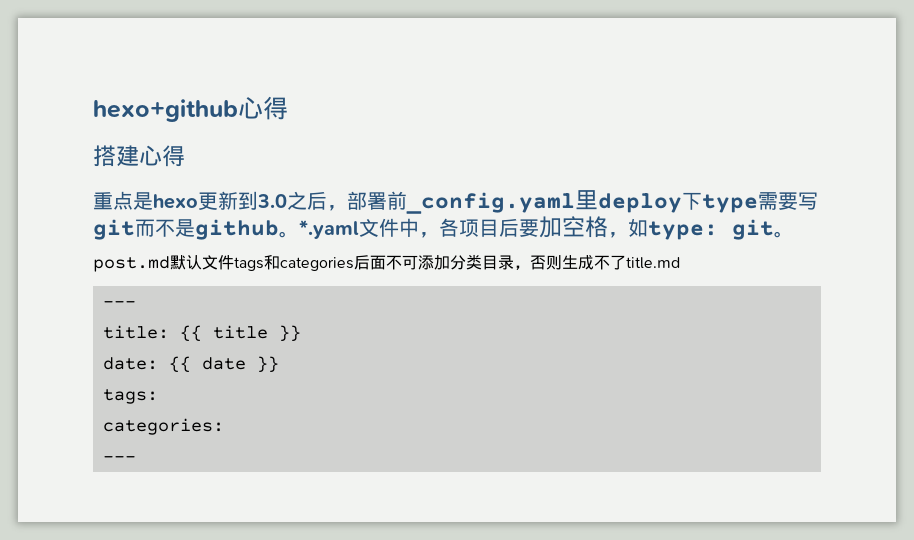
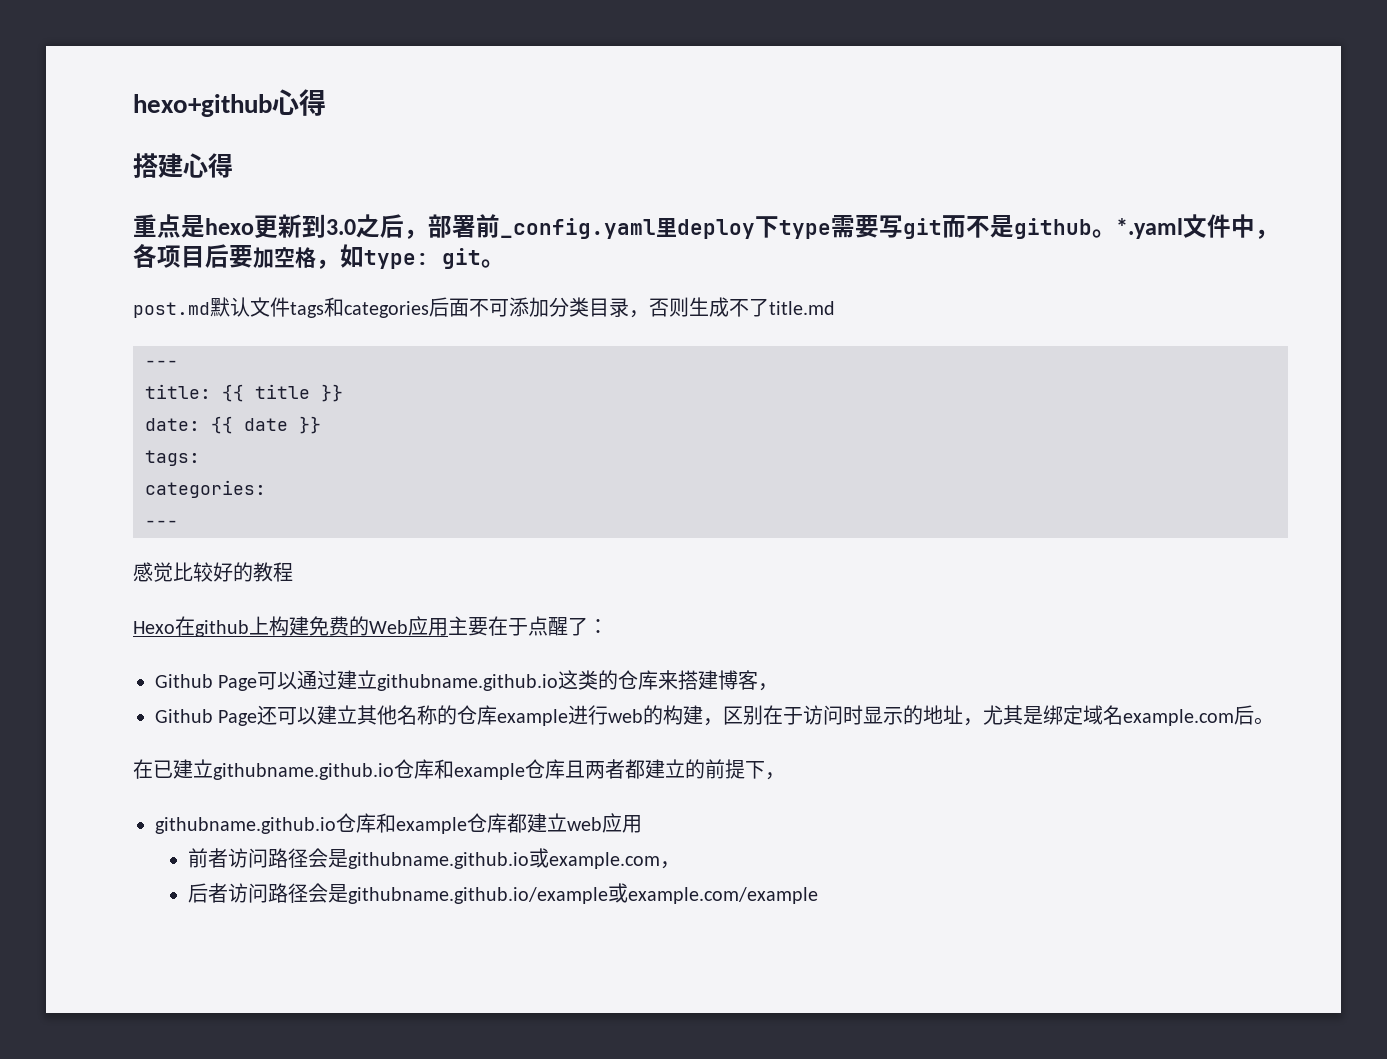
+ 感觉比较好的教程
+ Hexo在github上构建免费的Web应用主要在于点醒了：
+ Github Page可以通过建立githubname.github.io这类的仓库来搭建博客，
+ Github Page还可以建立其他名称的仓库example进行web的构建，区别在于访问时显示的地址，尤其是绑定域名example.com后。
+ 在已建立githubname.github.io仓库和example仓库且两者都建立的前提下，
+ githubname.github.io仓库和example仓库都建立web应用
+ 前者访问路径会是githubname.github.io或example.com，
+ 后者访问路径会是githubname.github.io/example或example.com/example

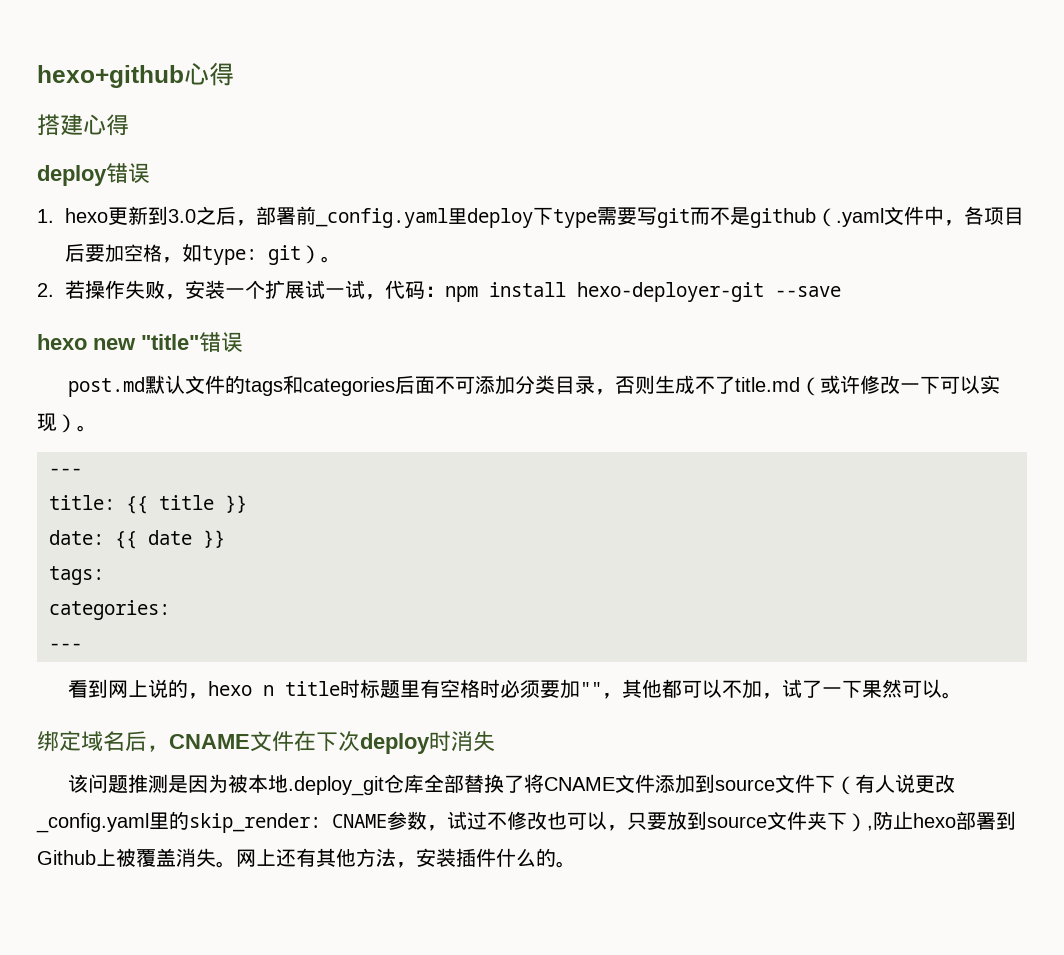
- 重点是hexo更新到3.0之后，部署前_config.yaml里deploy下type需要写git而不是github。*.yaml文件中，各项目后要加空格，如type: git。
+ deploy错误
+ 1. hexo更新到3.0之后，部署前_config.yaml里deploy下type需要写git而不是github（.yaml文件中，各项目后要加空格，如type: git）。
+ 2.若操作失败，安装一个扩展试一试，代码：npm install hexo-deployer-git --save
+ hexo new "title"错误
- post.md默认文件tags和categories后面不可添加分类目录，否则生成不了title.md
+ post.md默认文件的tags和categories后面不可添加分类目录，否则生成不了title.md（或许修改一下可以实现）。
- 感觉比较好的教程
- Hexo在github上构建免费的Web应用主要在于点醒了：
- Github Page可以通过建立githubname.github.io这类的仓库来搭建博客，
- Github Page还可以建立其他名称的仓库example进行web的构建，区别在于访问时显示的地址，尤其是绑定域名example.com后。
- 在已建立githubname.github.io仓库和example仓库且两者都建立的前提下，
- githubname.github.io仓库和example仓库都建立web应用
- 前者访问路径会是githubname.github.io或example.com，
- 后者访问路径会是githubname.github.io/example或example.com/example
+ 看到网上说的，hexo n title时标题里有空格时必须要加""，其他都可以不加，试了一下果然可以。
+ 绑定域名后，CNAME文件在下次deploy时消失
+ 该问题推测是因为被本地.deploy_git仓库全部替换了将CNAME文件添加到source文件下（有人说更改_config.yaml里的skip_render: CNAME参数，试过不修改也可以，只要放到source文件夹下）,防止hexo部署到Github上被覆盖消失。网上还有其他方法，安装插件什么的。

